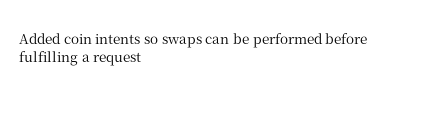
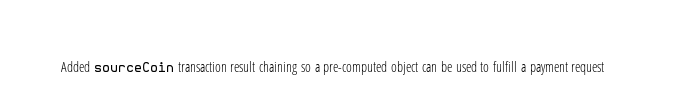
- Added coin intents so swaps can be performed before fulfilling a request
+ Added sourceCoin transaction result chaining so a pre-computed object can be used to fulfill a payment request

